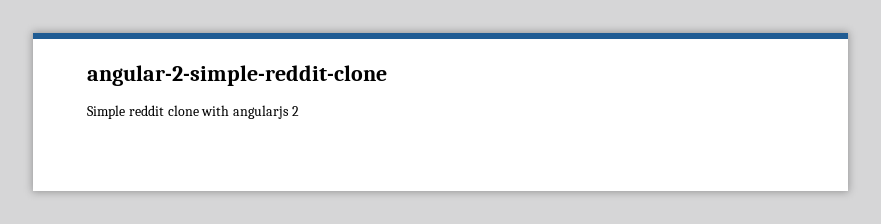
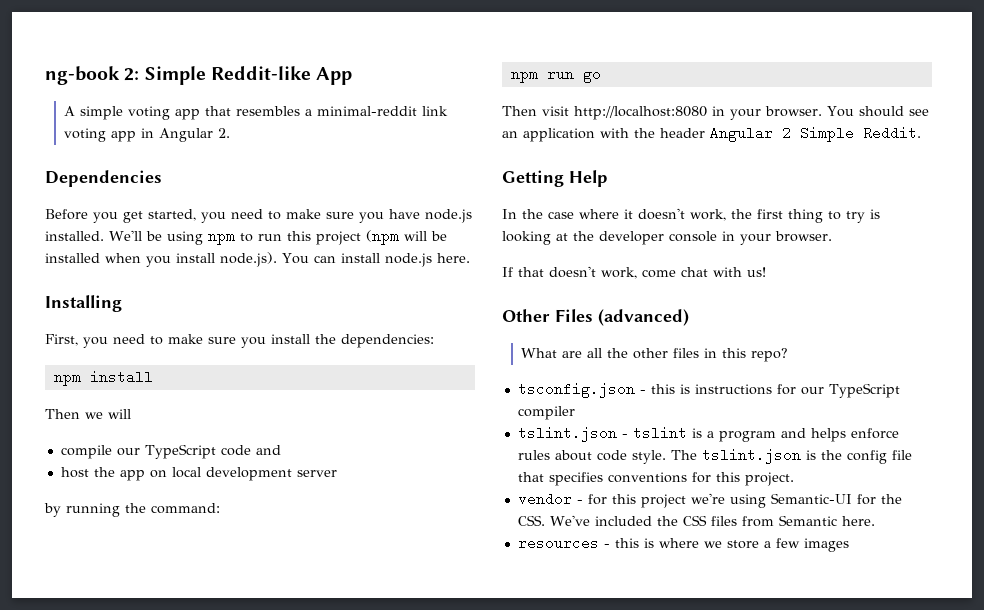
- angular-2-simple-reddit-clone
- Simple reddit clone with angularjs 2
+ ng-book 2: Simple Reddit-like App
+ A simple voting app that resembles a minimal-reddit link voting app in Angular 2.
+ Dependencies
+ Before you get started, you need to make sure you have node.js installed. We'll be using npm to run this project (npm will be installed when you install node.js). You can install node.js here.
+ Installing
+ First, you need to make sure you install the dependencies:
+ npm install
+ Then we will
+ compile our TypeScript code and
+ host the app on local development server
+ by running the command:
+ npm run go
+ Then visit http://localhost:8080 in your browser. You should see an application with the header Angular 2 Simple Reddit.
+ Getting Help
+ In the case where it doesn't work, the first thing to try is looking at the developer console in your browser.
+ If that doesn't work, come chat with us!
+ Other Files (advanced)
+ What are all the other files in this repo?
+ tsconfig.json - this is instructions for our TypeScript compiler
+ tslint.json - tslint is a program and helps enforce rules about code style. The tslint.json is the config file that specifies conventions for this project.
+ vendor - for this project we're using Semantic-UI for the CSS. We've included the CSS files from Semantic here.
+ resources - this is where we store a few images

